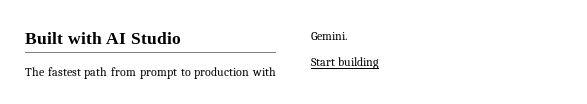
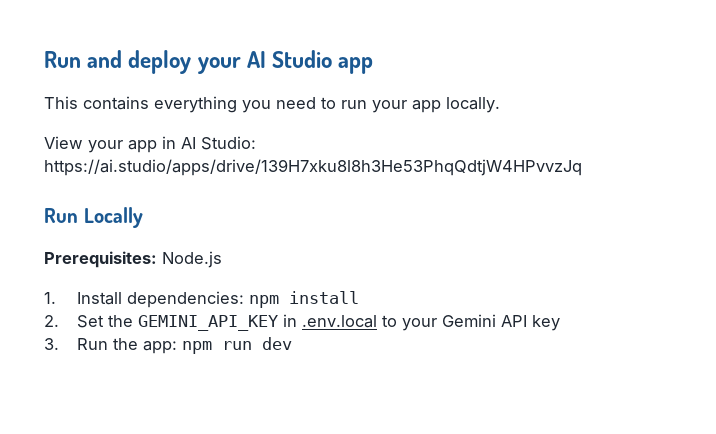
- Built with AI Studio
- The fastest path from prompt to production with Gemini.
- Start building
+ Run and deploy your AI Studio app
+ This contains everything you need to run your app locally.
+ View your app in AI Studio: https://ai.studio/apps/drive/139H7xku8l8h3He53PhqQdtjW4HPvvzJq
+ Run Locally
+ Prerequisites: Node.js
+ 1. Install dependencies: npm install
+ 2. Set the GEMINI_API_KEY in .env.local to your Gemini API key
+ 3. Run the app: npm run dev

